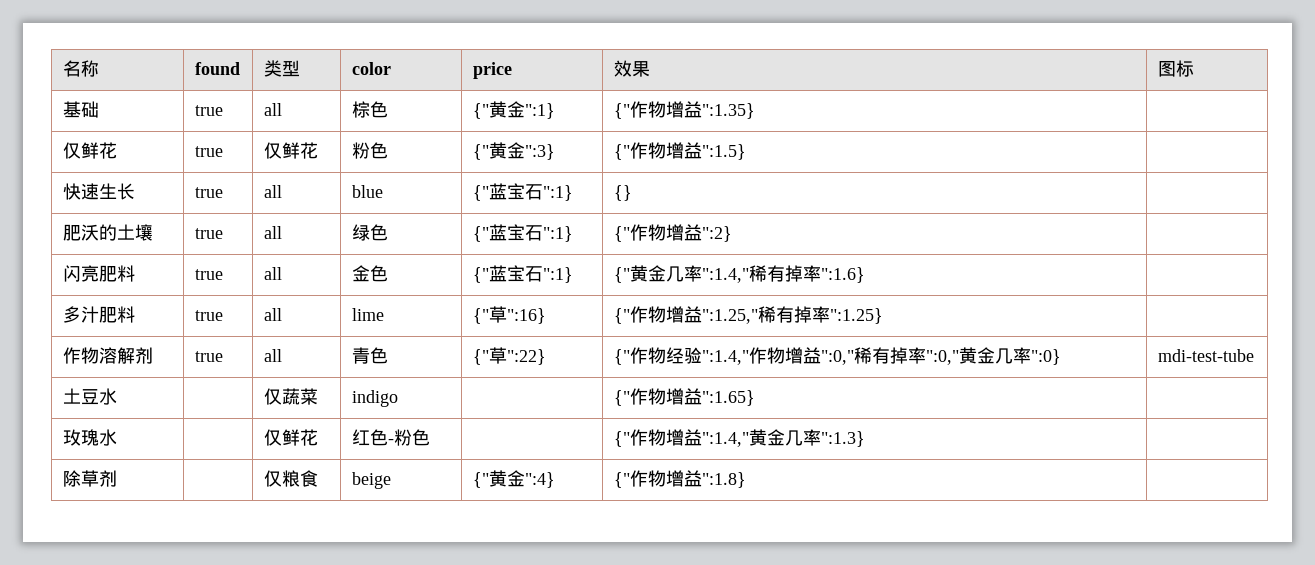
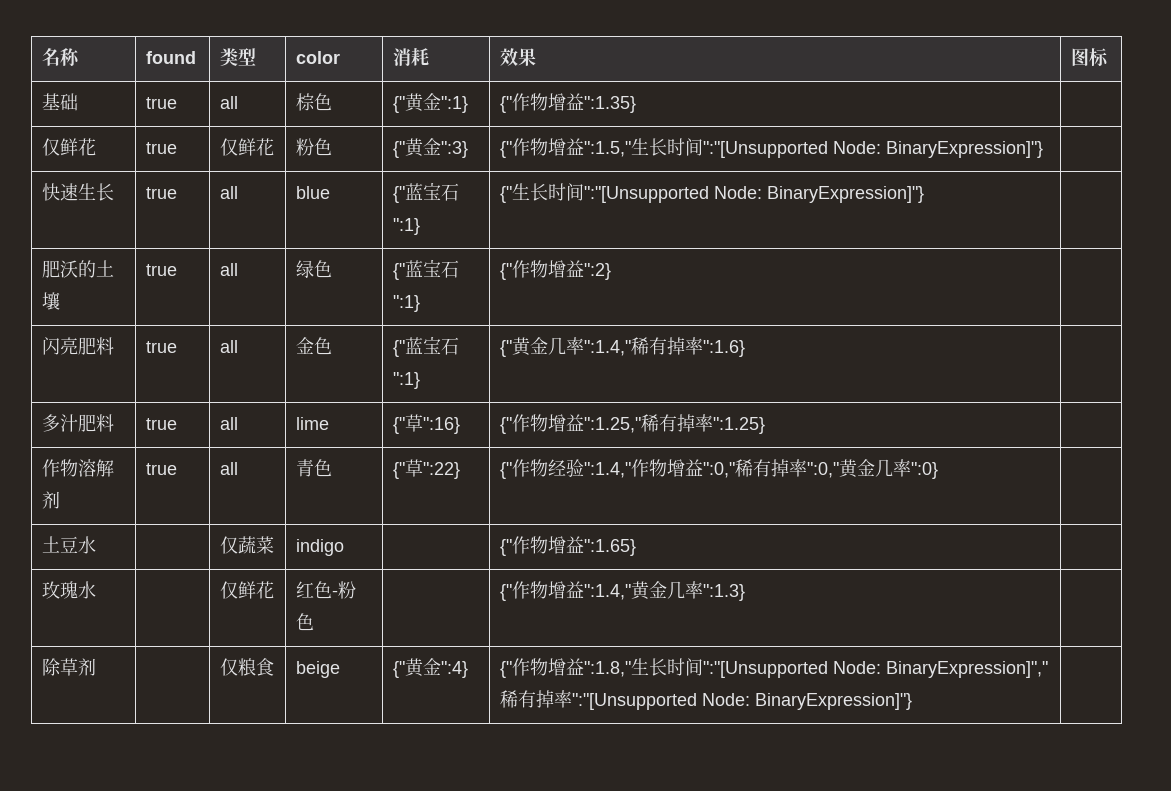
- 名称 | found | 类型 | color | price | 效果 | 图标
+ 名称 | found | 类型 | color | 消耗 | 效果 | 图标
- 仅鲜花 | true | 仅鲜花 | 粉色 | {"黄金":3} | {"作物增益":1.5} |
+ 仅鲜花 | true | 仅鲜花 | 粉色 | {"黄金":3} | {"作物增益":1.5,"生长时间":"[Unsupported Node: BinaryExpression]"} |
- 快速生长 | true | all | blue | {"蓝宝石":1} | {} |
+ 快速生长 | true | all | blue | {"蓝宝石":1} | {"生长时间":"[Unsupported Node: BinaryExpression]"} |
- 作物溶解剂 | true | all | 青色 | {"草":22} | {"作物经验":1.4,"作物增益":0,"稀有掉率":0,"黄金几率":0} | mdi-test-tube
+ 作物溶解剂 | true | all | 青色 | {"草":22} | {"作物经验":1.4,"作物增益":0,"稀有掉率":0,"黄金几率":0} |
- 除草剂 | | 仅粮食 | beige | {"黄金":4} | {"作物增益":1.8} |
+ 除草剂 | | 仅粮食 | beige | {"黄金":4} | {"作物增益":1.8,"生长时间":"[Unsupported Node: BinaryExpression]","稀有掉率":"[Unsupported Node: BinaryExpression]"} |

